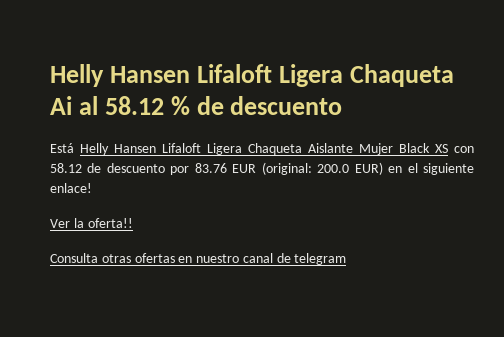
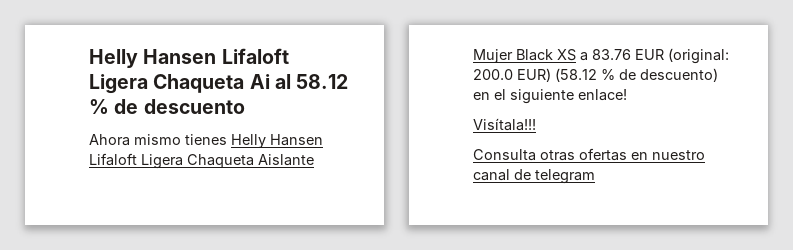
- Está Helly Hansen Lifaloft Ligera Chaqueta Aislante Mujer Black XS con 58.12 de descuento por 83.76 EUR (original: 200.0 EUR) en el siguiente enlace!
+ Ahora mismo tienes Helly Hansen Lifaloft Ligera Chaqueta Aislante Mujer Black XS a 83.76 EUR (original: 200.0 EUR) (58.12 % de descuento) en el siguiente enlace!
- Ver la oferta!!
+ Visítala!!!

